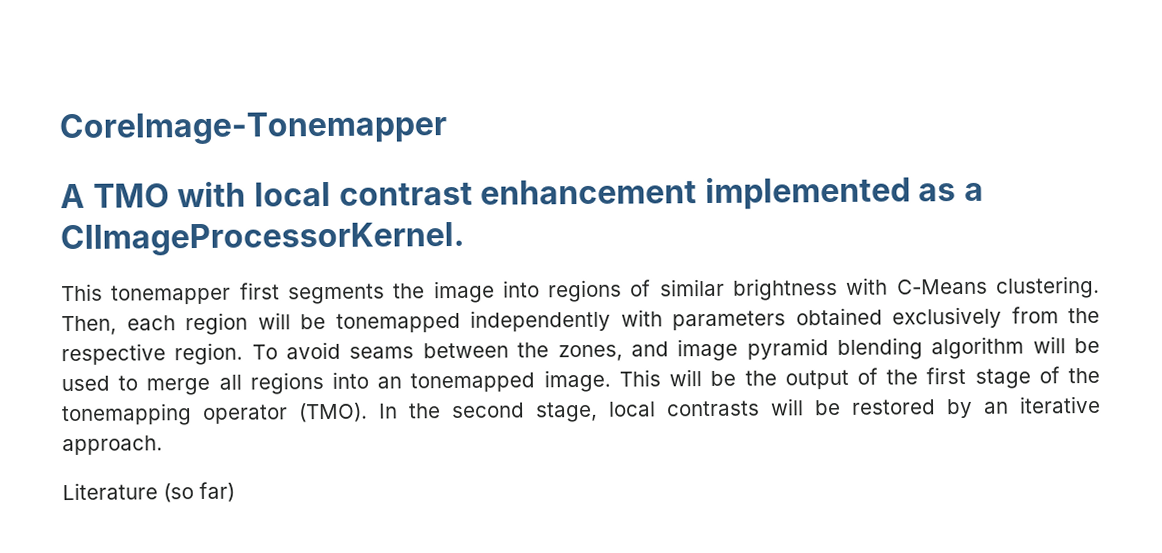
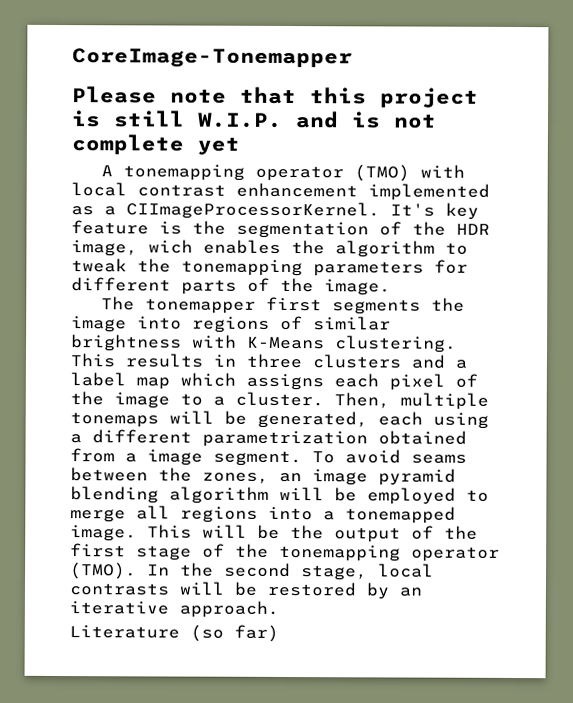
- A TMO with local contrast enhancement implemented as a CIImageProcessorKernel.
- This tonemapper first segments the image into regions of similar brightness with C-Means clustering. Then, each region will be tonemapped independently with parameters obtained exclusively from the respective region.
+ Please note that this project is still W.I.P. and is not complete yet
+ A tonemapping operator (TMO) with local contrast enhancement implemented as a CIImageProcessorKernel. It's key feature is the segmentation of the HDR image, wich enables the algorithm to tweak the tonemapping parameters for different parts of the image.
+ The tonemapper first segments the image into regions of similar brightness with K-Means clustering. This results in three clusters and a label map which assigns each pixel of the image to a cluster. Then, multiple tonemaps will be generated, each using a different parametrization obtained from a image segment.
- To avoid seams between the zones, and image pyramid blending algorithm will be used to merge all regions into an tonemapped image.
+ To avoid seams between the zones, an image pyramid blending algorithm will be employed to merge all regions into a tonemapped image.

